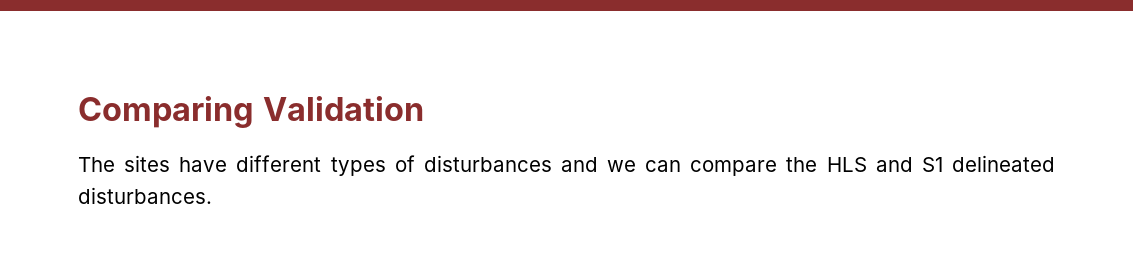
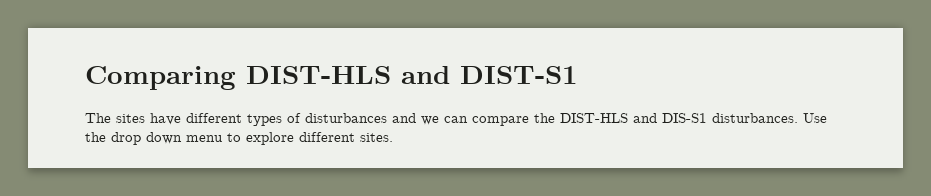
- Comparing Validation
+ Comparing DIST-HLS and DIST-S1
- The sites have different types of disturbances and we can compare the HLS and S1 delineated disturbances.
+ The sites have different types of disturbances and we can compare the DIST-HLS and DIS-S1 disturbances. Use the drop down menu to explore different sites.

